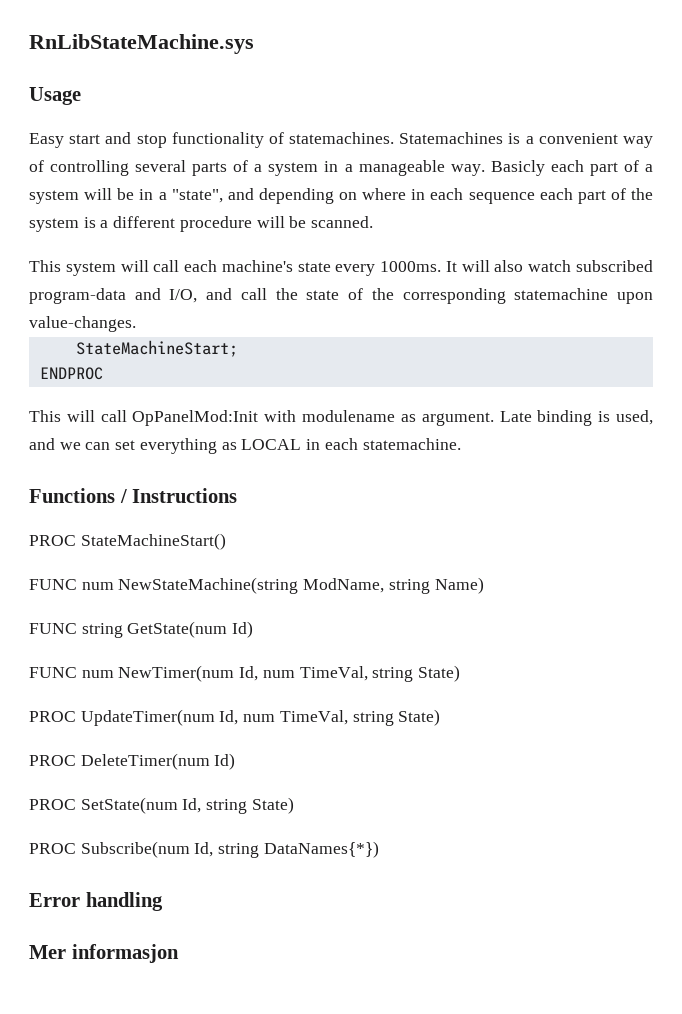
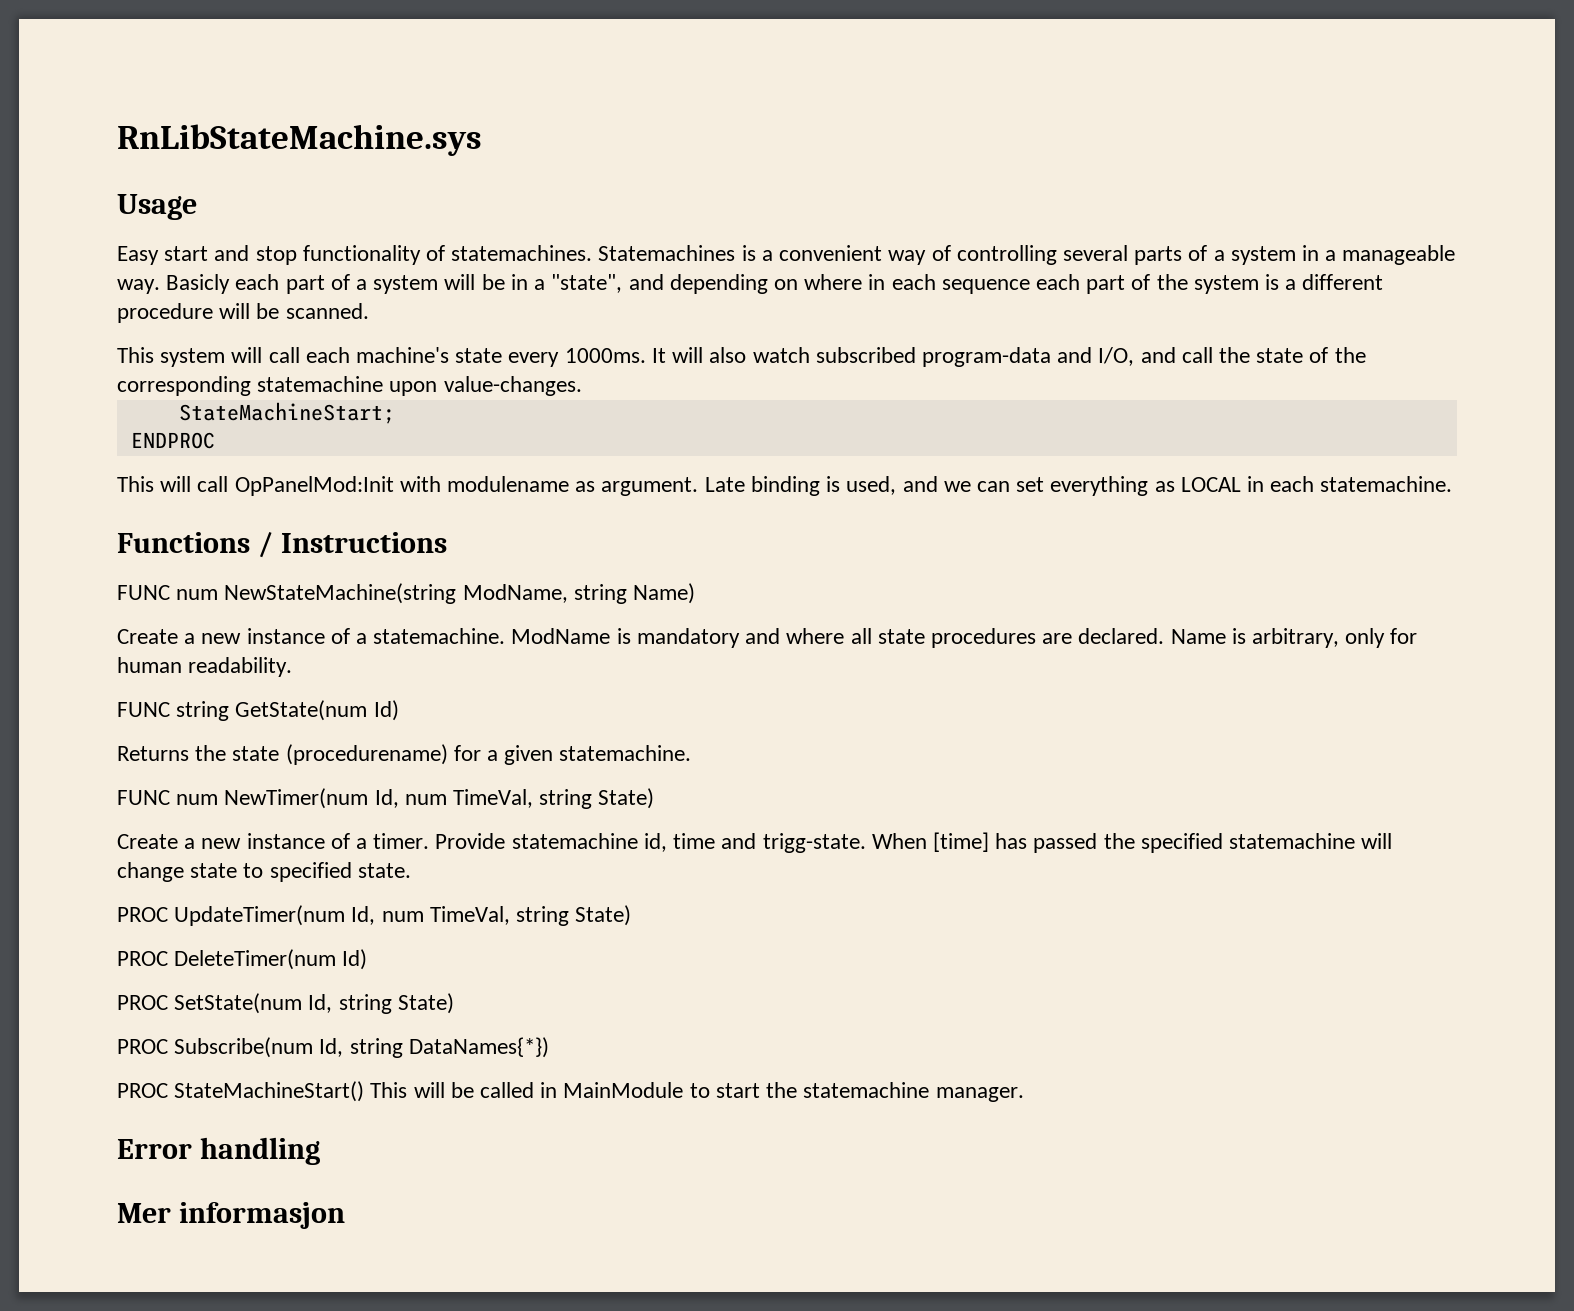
- PROC StateMachineStart()
+ Create a new instance of a statemachine. ModName is mandatory and where all state procedures are declared. Name is arbitrary, only for human readability.
  FUNC string GetState(num Id)
+ Returns the state (procedurename) for a given statemachine.
+ Create a new instance of a timer. Provide statemachine id, time and trigg-state. When [time] has passed the specified statemachine will change state to specified state.
+ PROC StateMachineStart() This will be called in MainModule to start the statemachine manager.

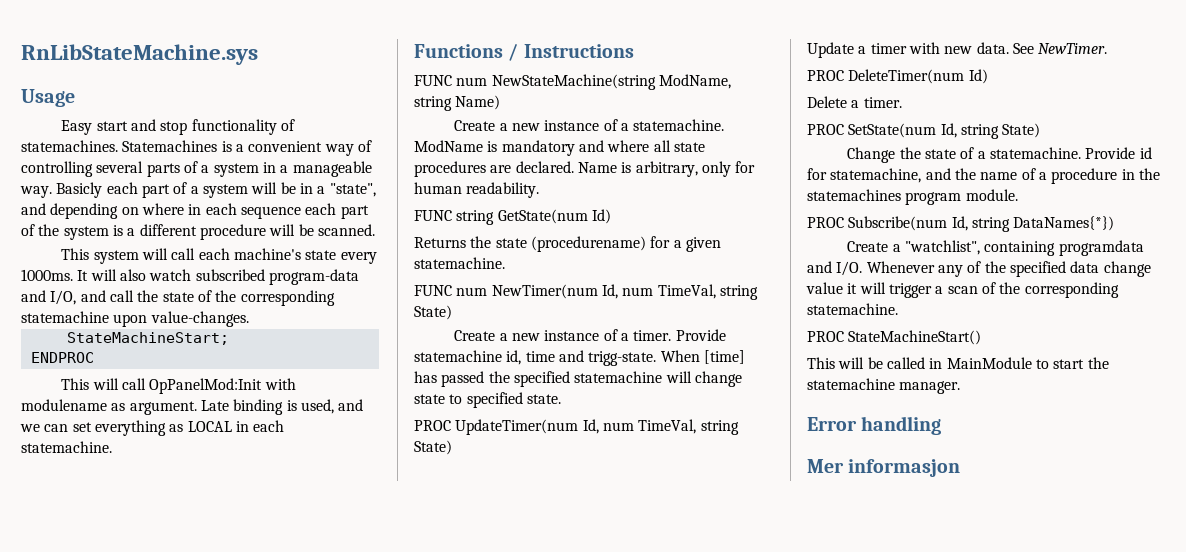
+ Update a timer with new data. See NewTimer.
+ Delete a timer.
+ Change the state of a statemachine. Provide id for statemachine, and the name of a procedure in the statemachines program module.
+ Create a "watchlist", containing programdata and I/O. Whenever any of the specified data change value it will trigger a scan of the corresponding statemachine.
- PROC StateMachineStart() This will be called in MainModule to start the statemachine manager.
+ PROC StateMachineStart()
+ This will be called in MainModule to start the statemachine manager.

